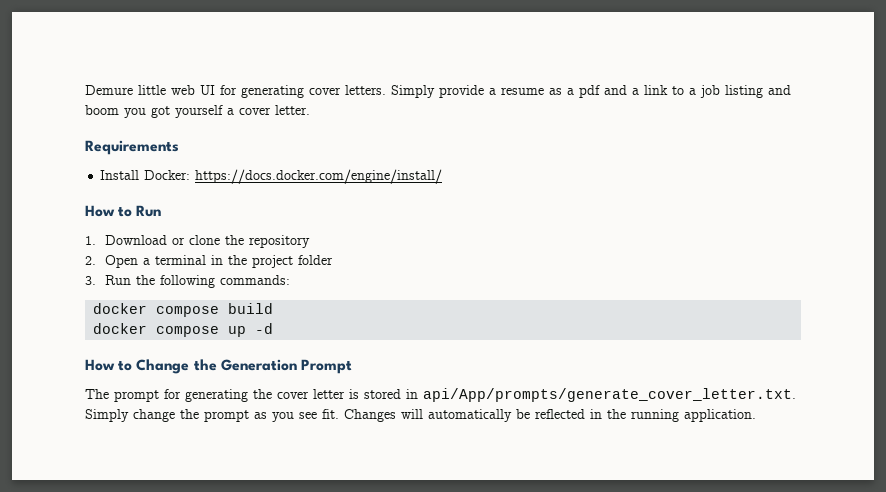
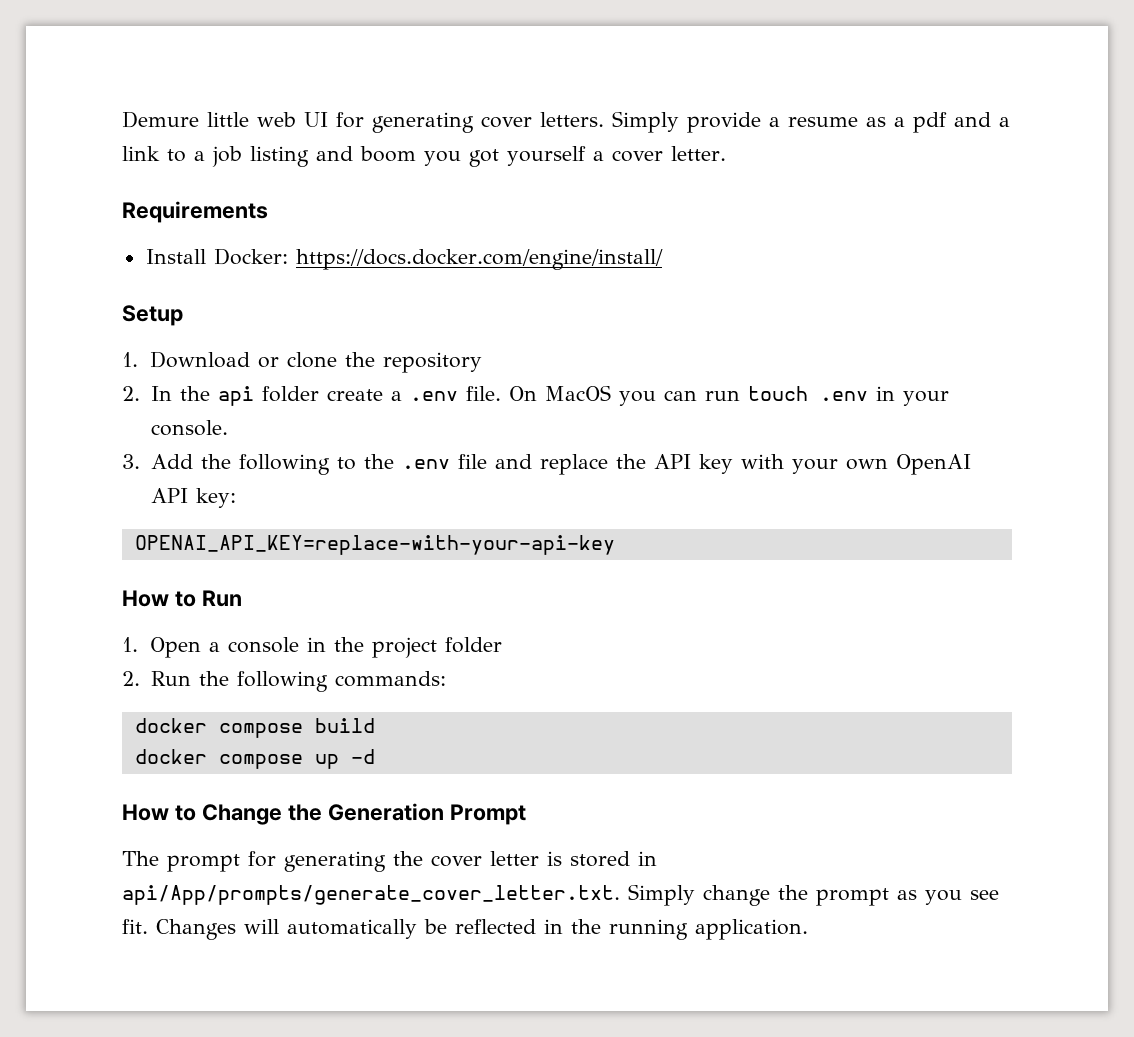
- How to Run
+ Setup
- 2. Open a terminal in the project folder
+ 2. In the api folder create a .env file. On MacOS you can run touch .env in your console.
+ 3. Add the following to the .env file and replace the API key with your own OpenAI API key:
+ OPENAI_API_KEY=replace-with-your-api-key
+ How to Run
+ 1. Open a console in the project folder
- 3. Run the following commands:
+ 2. Run the following commands:

